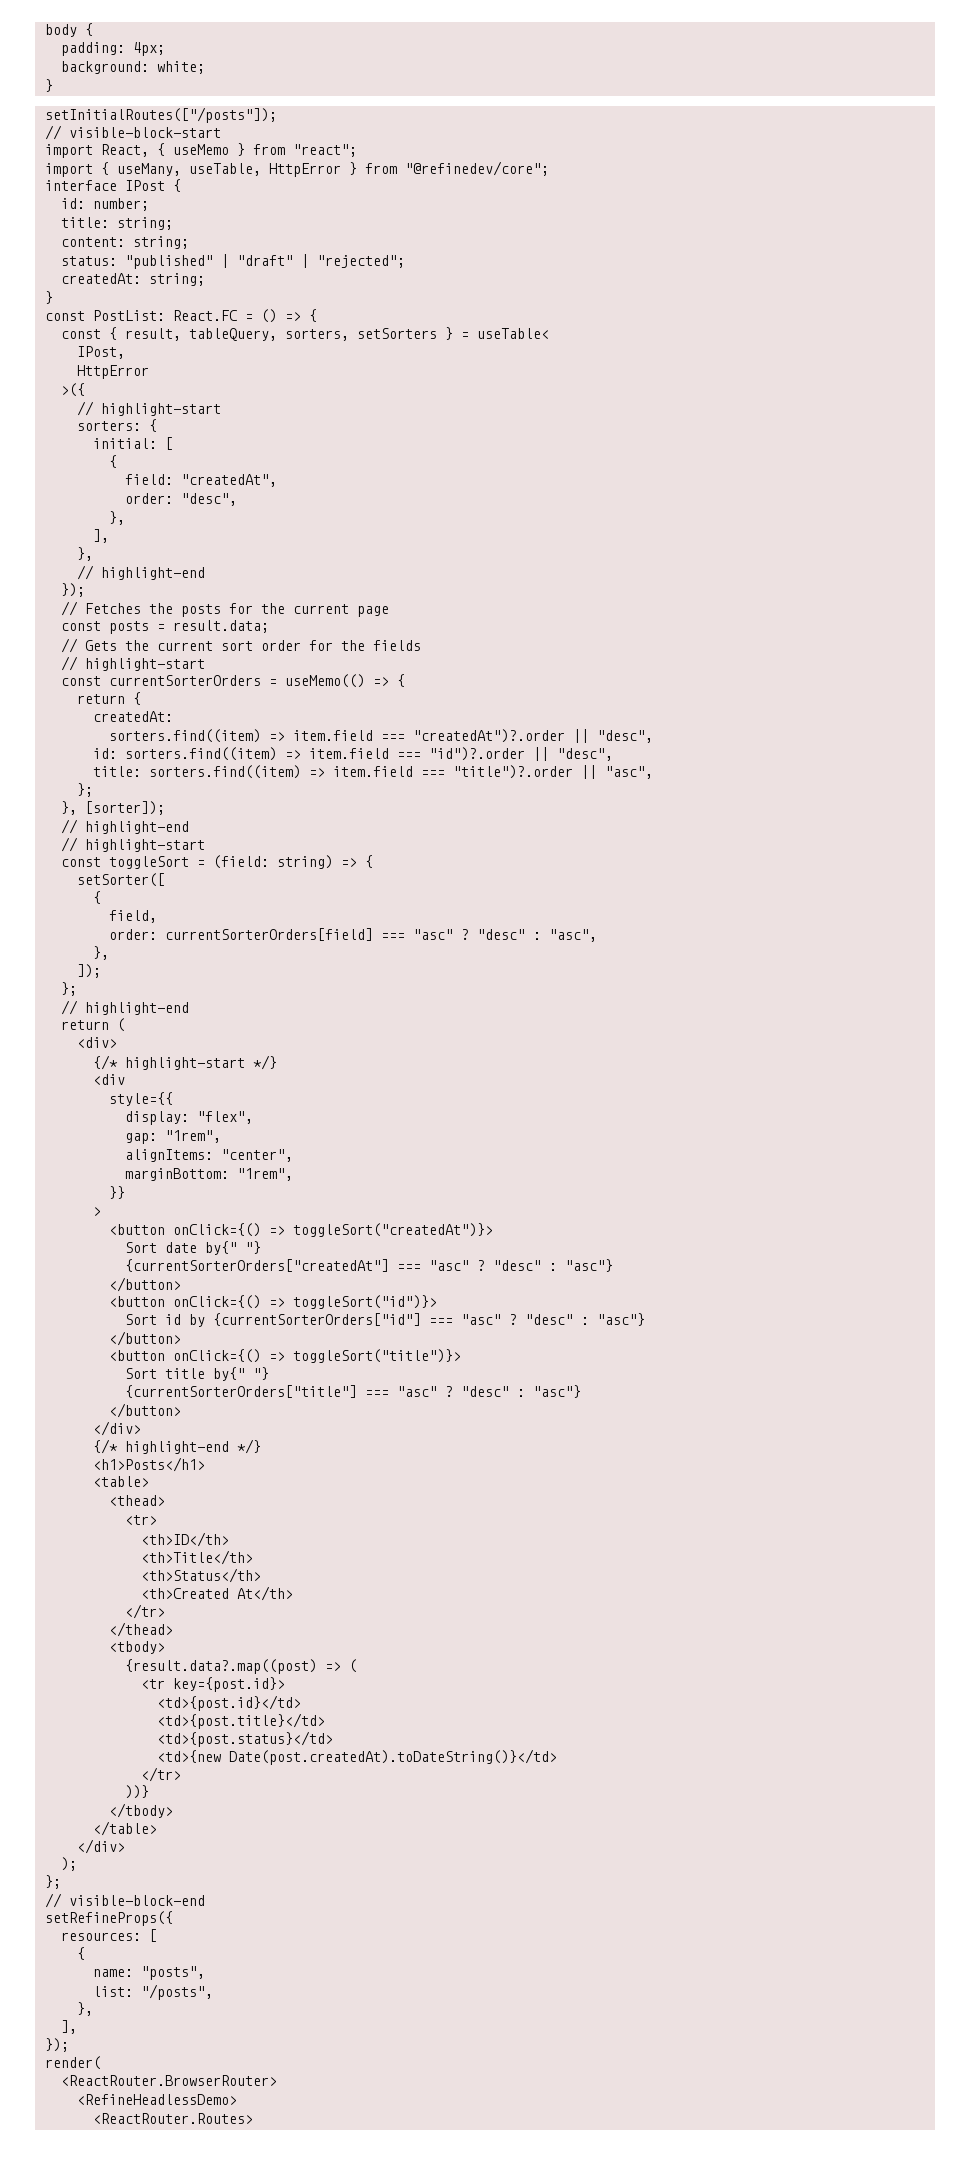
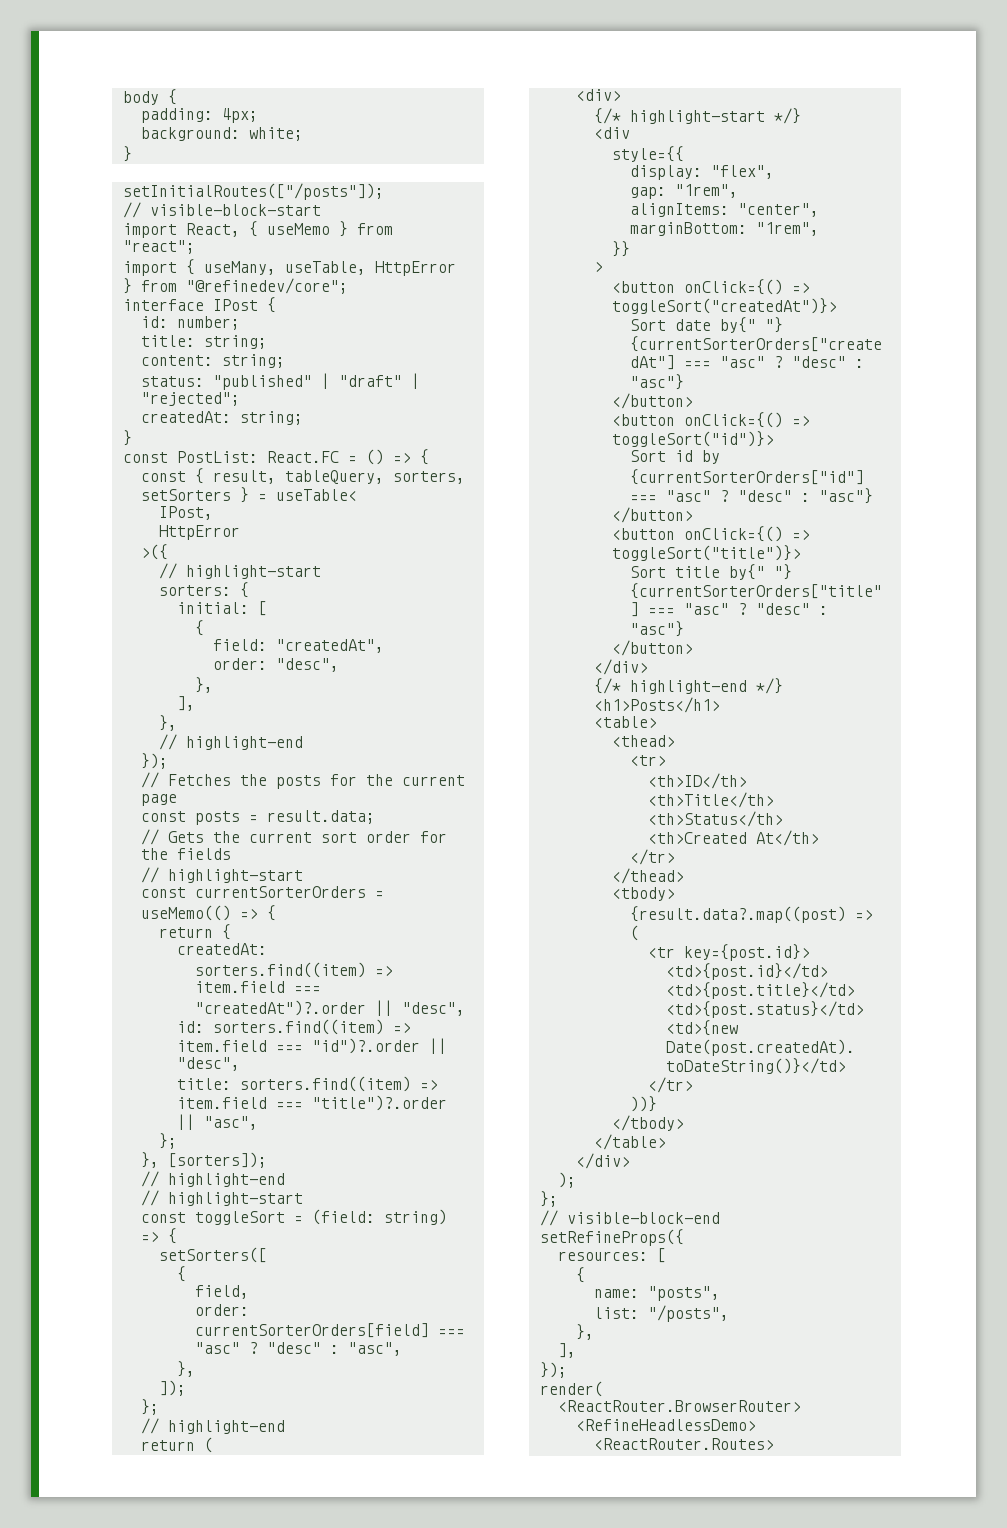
- }, [sorter]);
+ }, [sorters]);
- setSorter([
+ setSorters([

